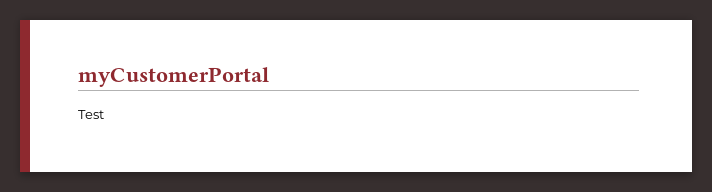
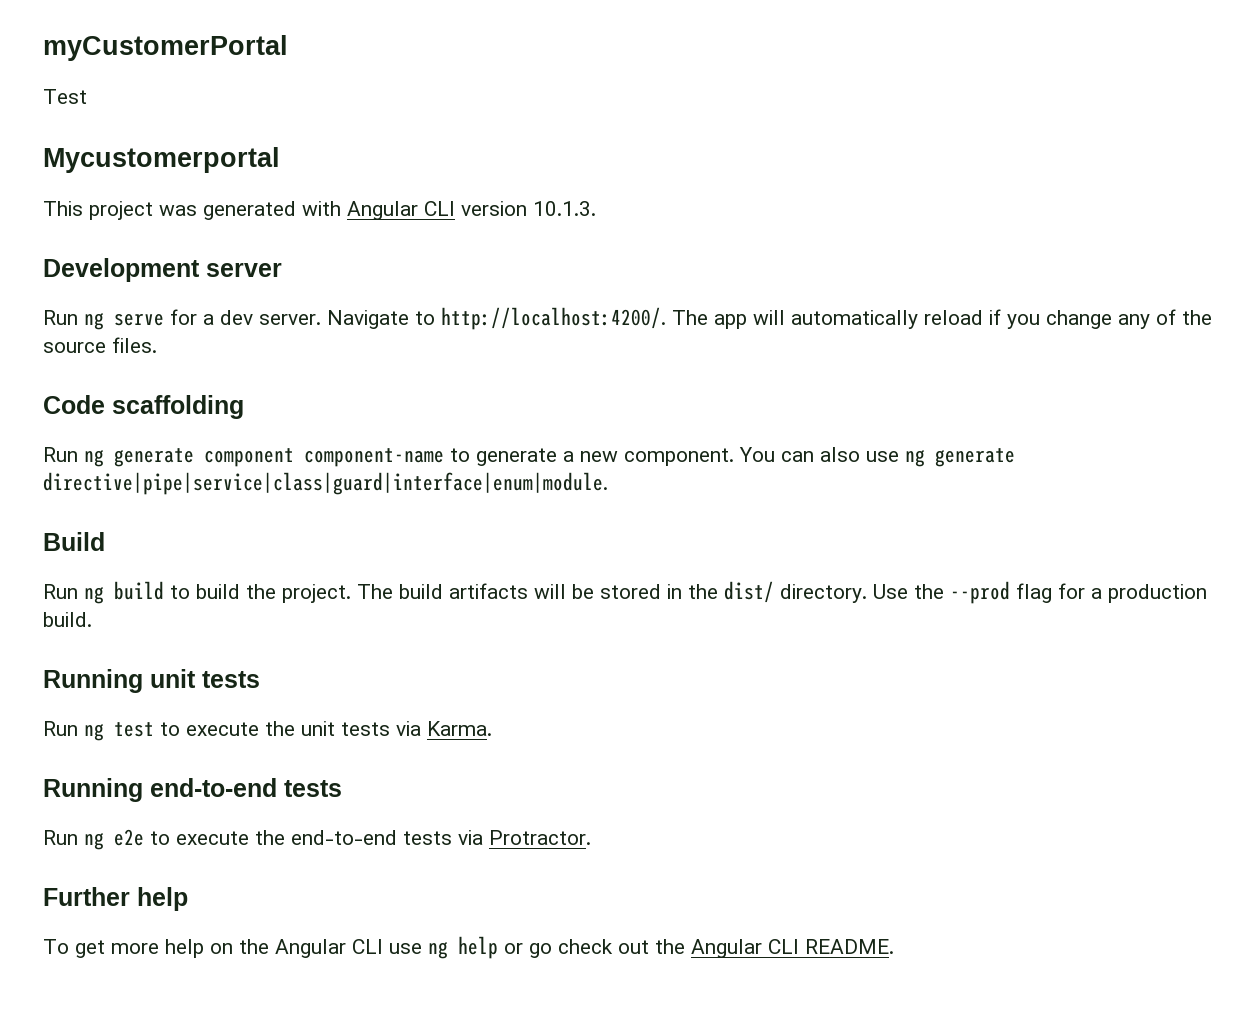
+ Mycustomerportal
+ This project was generated with Angular CLI version 10.1.3.
+ Development server
+ Run ng serve for a dev server. Navigate to http://localhost:4200/. The app will automatically reload if you change any of the source files.
+ Code scaffolding
+ Run ng generate component component-name to generate a new component. You can also use ng generate directive|pipe|service|class|guard|interface|enum|module.
+ Build
+ Run ng build to build the project. The build artifacts will be stored in the dist/ directory. Use the --prod flag for a production build.
+ Running unit tests
+ Run ng test to execute the unit tests via Karma.
+ Running end-to-end tests
+ Run ng e2e to execute the end-to-end tests via Protractor.
+ Further help
+ To get more help on the Angular CLI use ng help or go check out the Angular CLI README.

